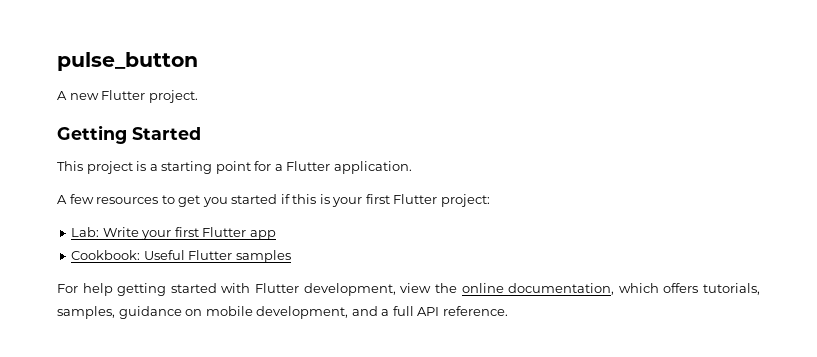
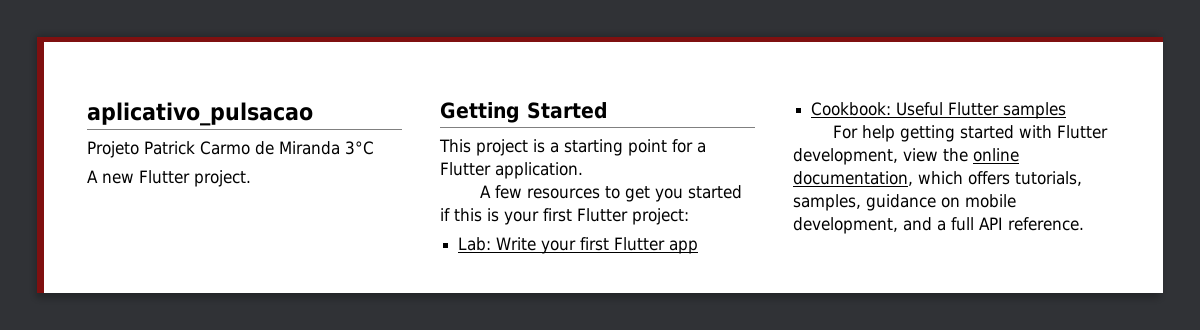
- pulse_button
+ aplicativo_pulsacao
+ Projeto Patrick Carmo de Miranda 3°C

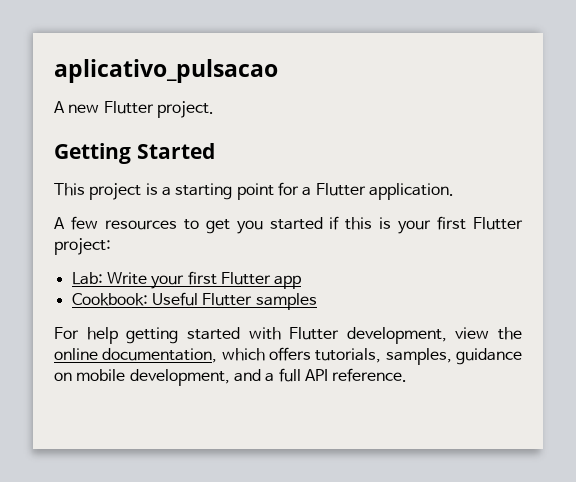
- Projeto Patrick Carmo de Miranda 3°C

